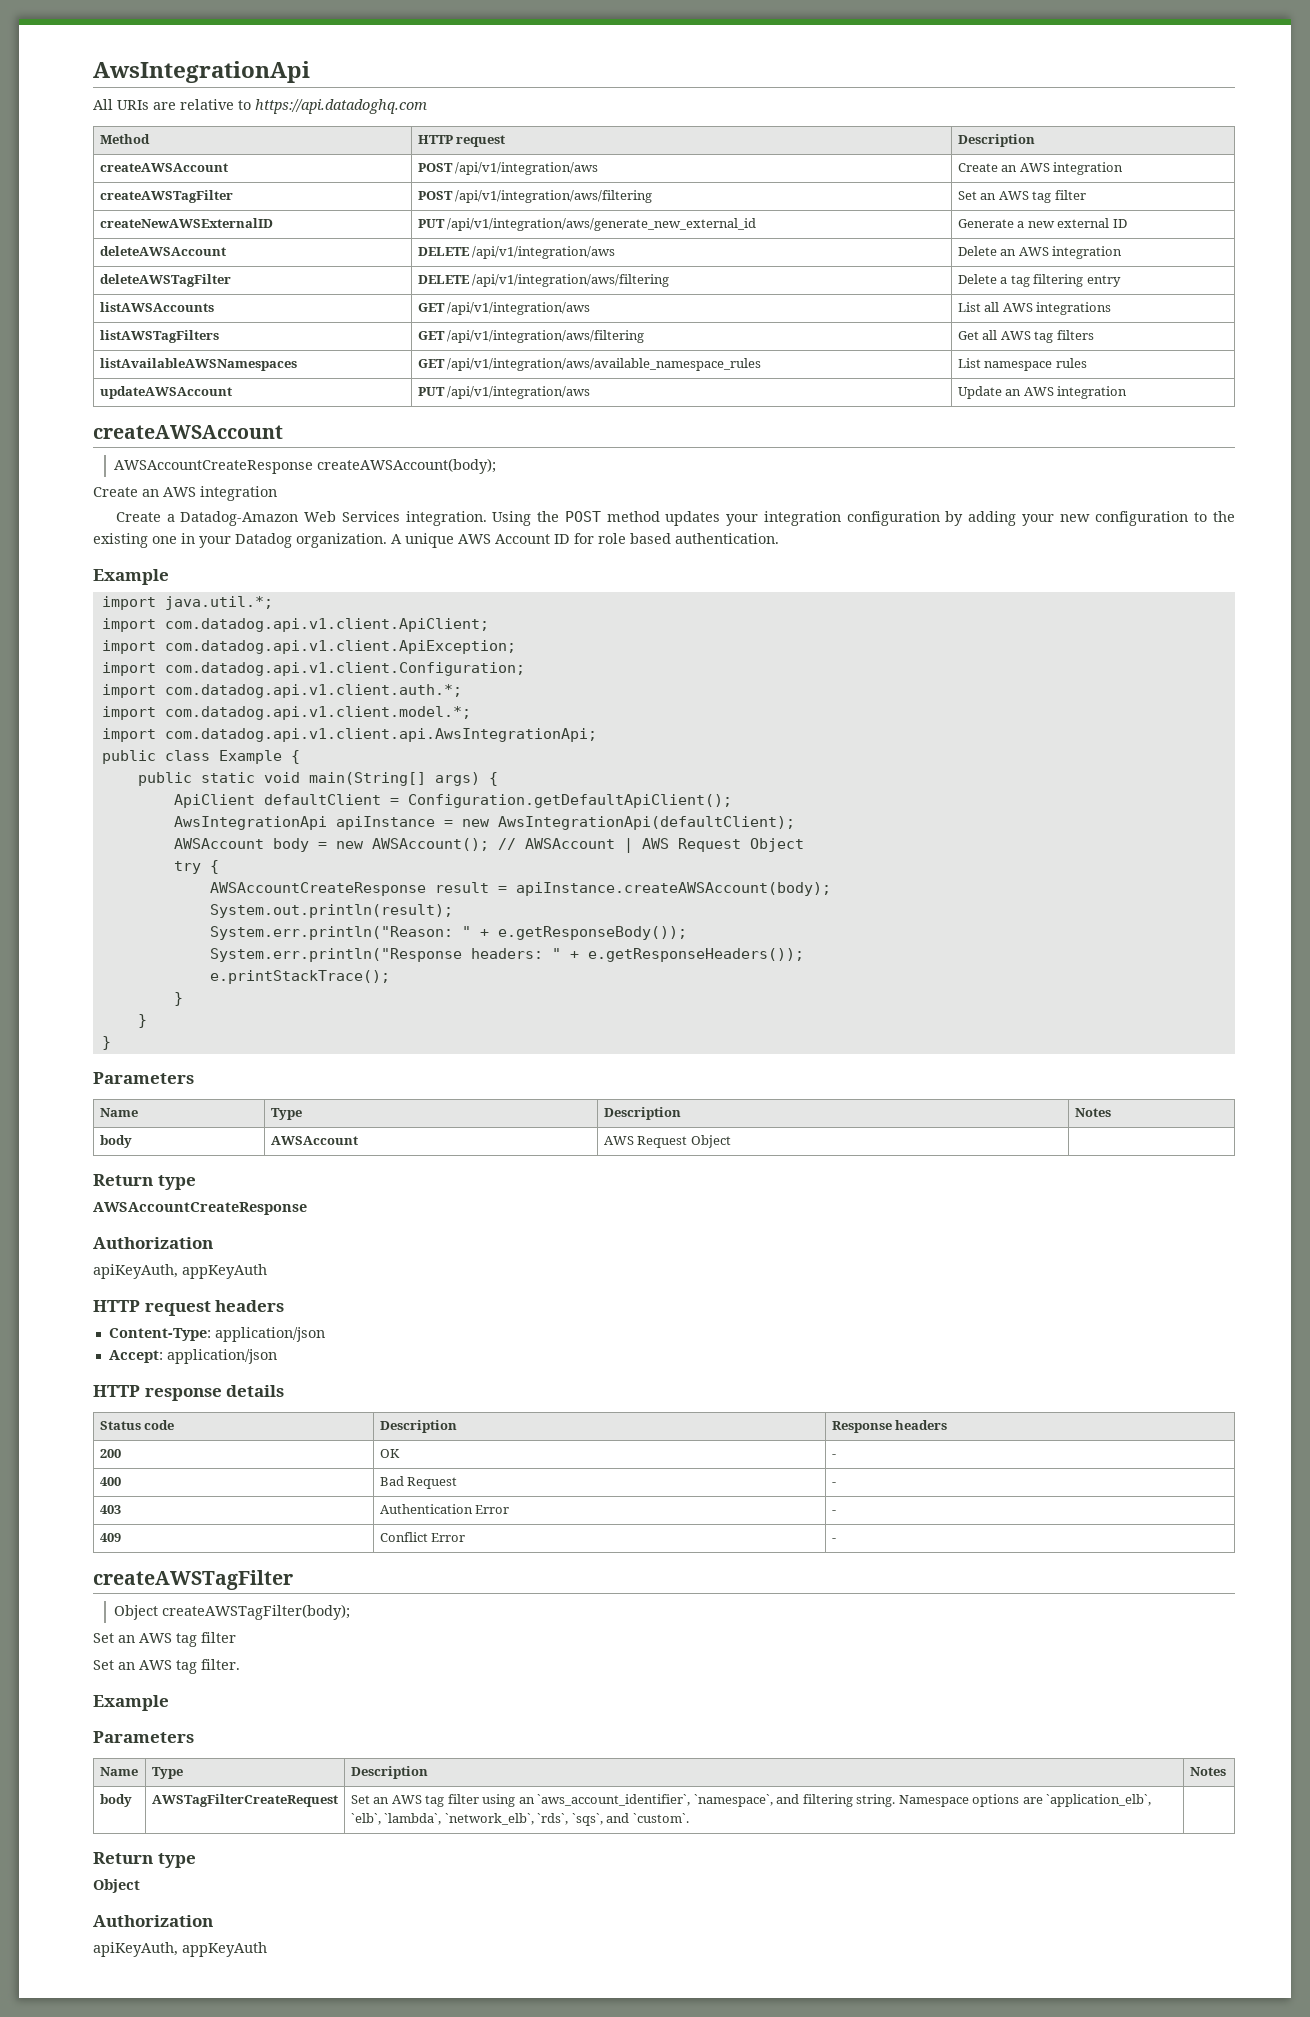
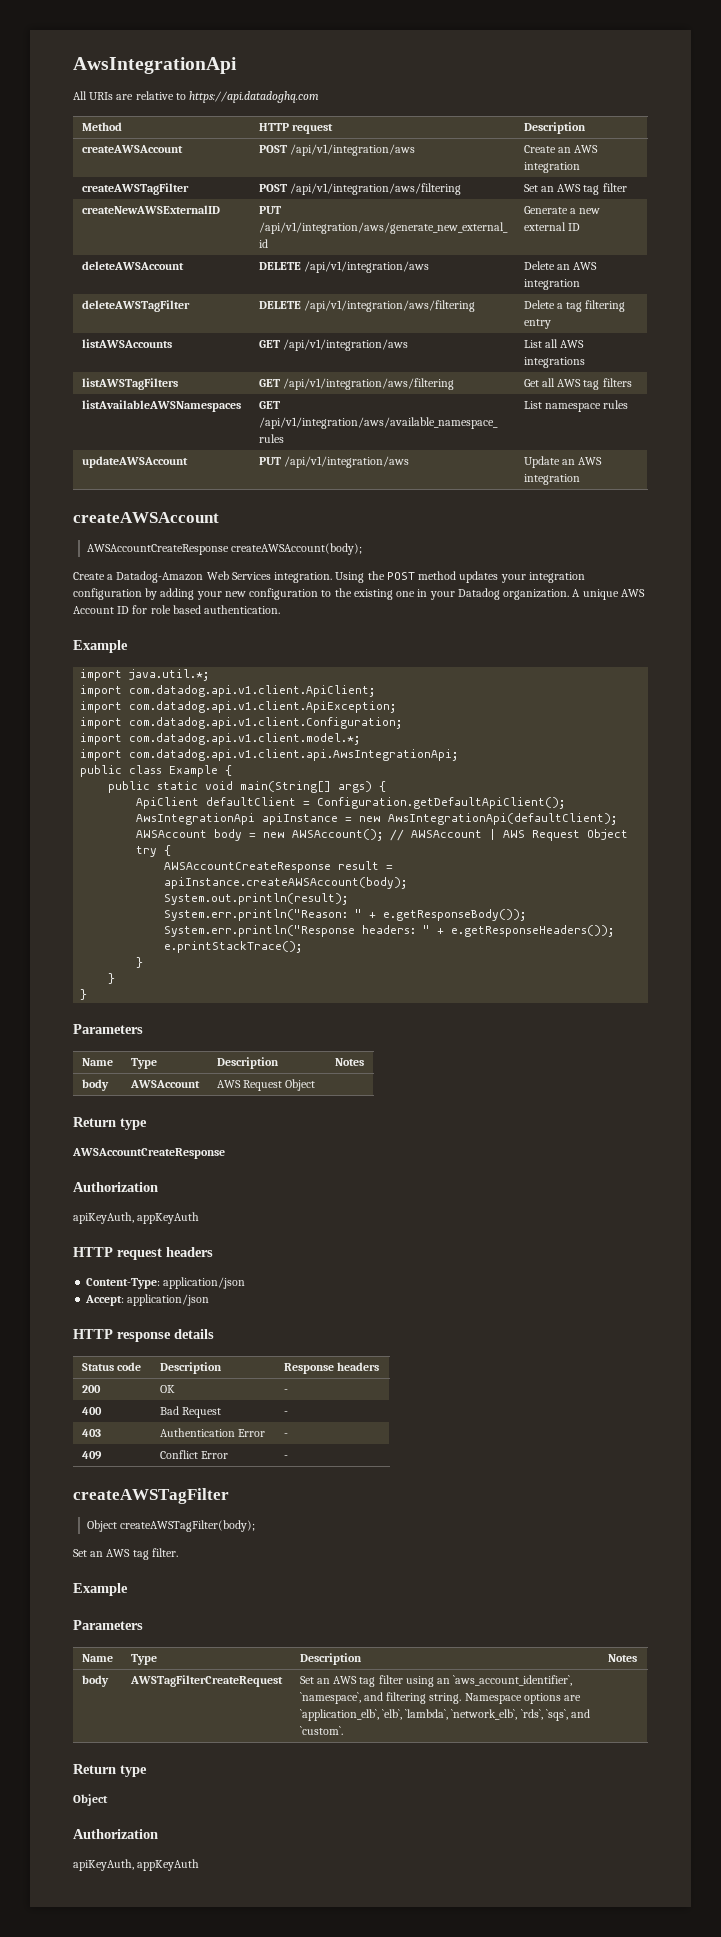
  AWSAccountCreateResponse createAWSAccount(body);
- Create an AWS integration
- import com.datadog.api.v1.client.auth.*;
  Object createAWSTagFilter(body);
- Set an AWS tag filter

